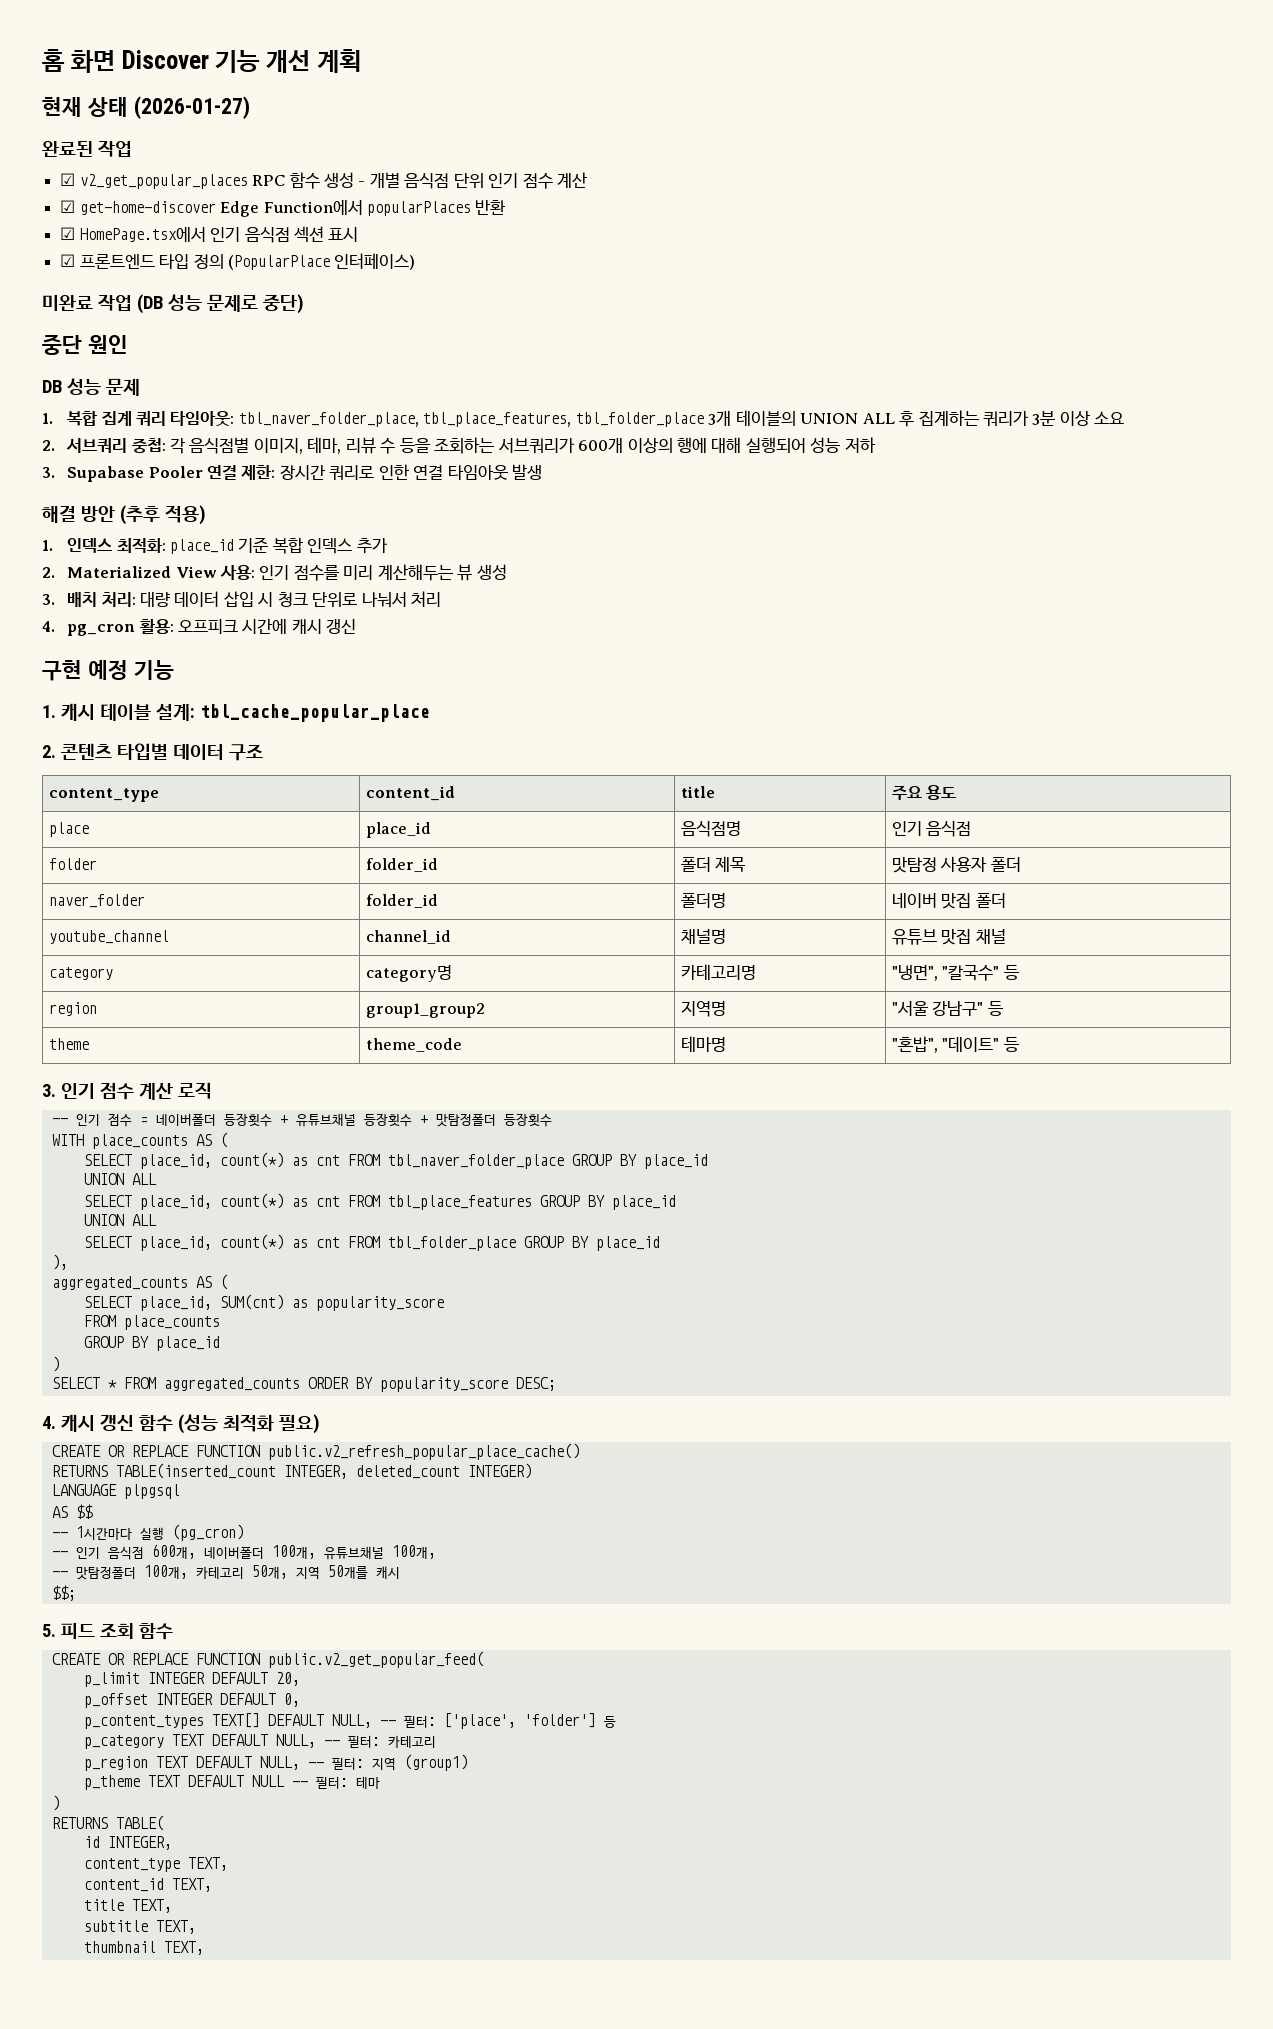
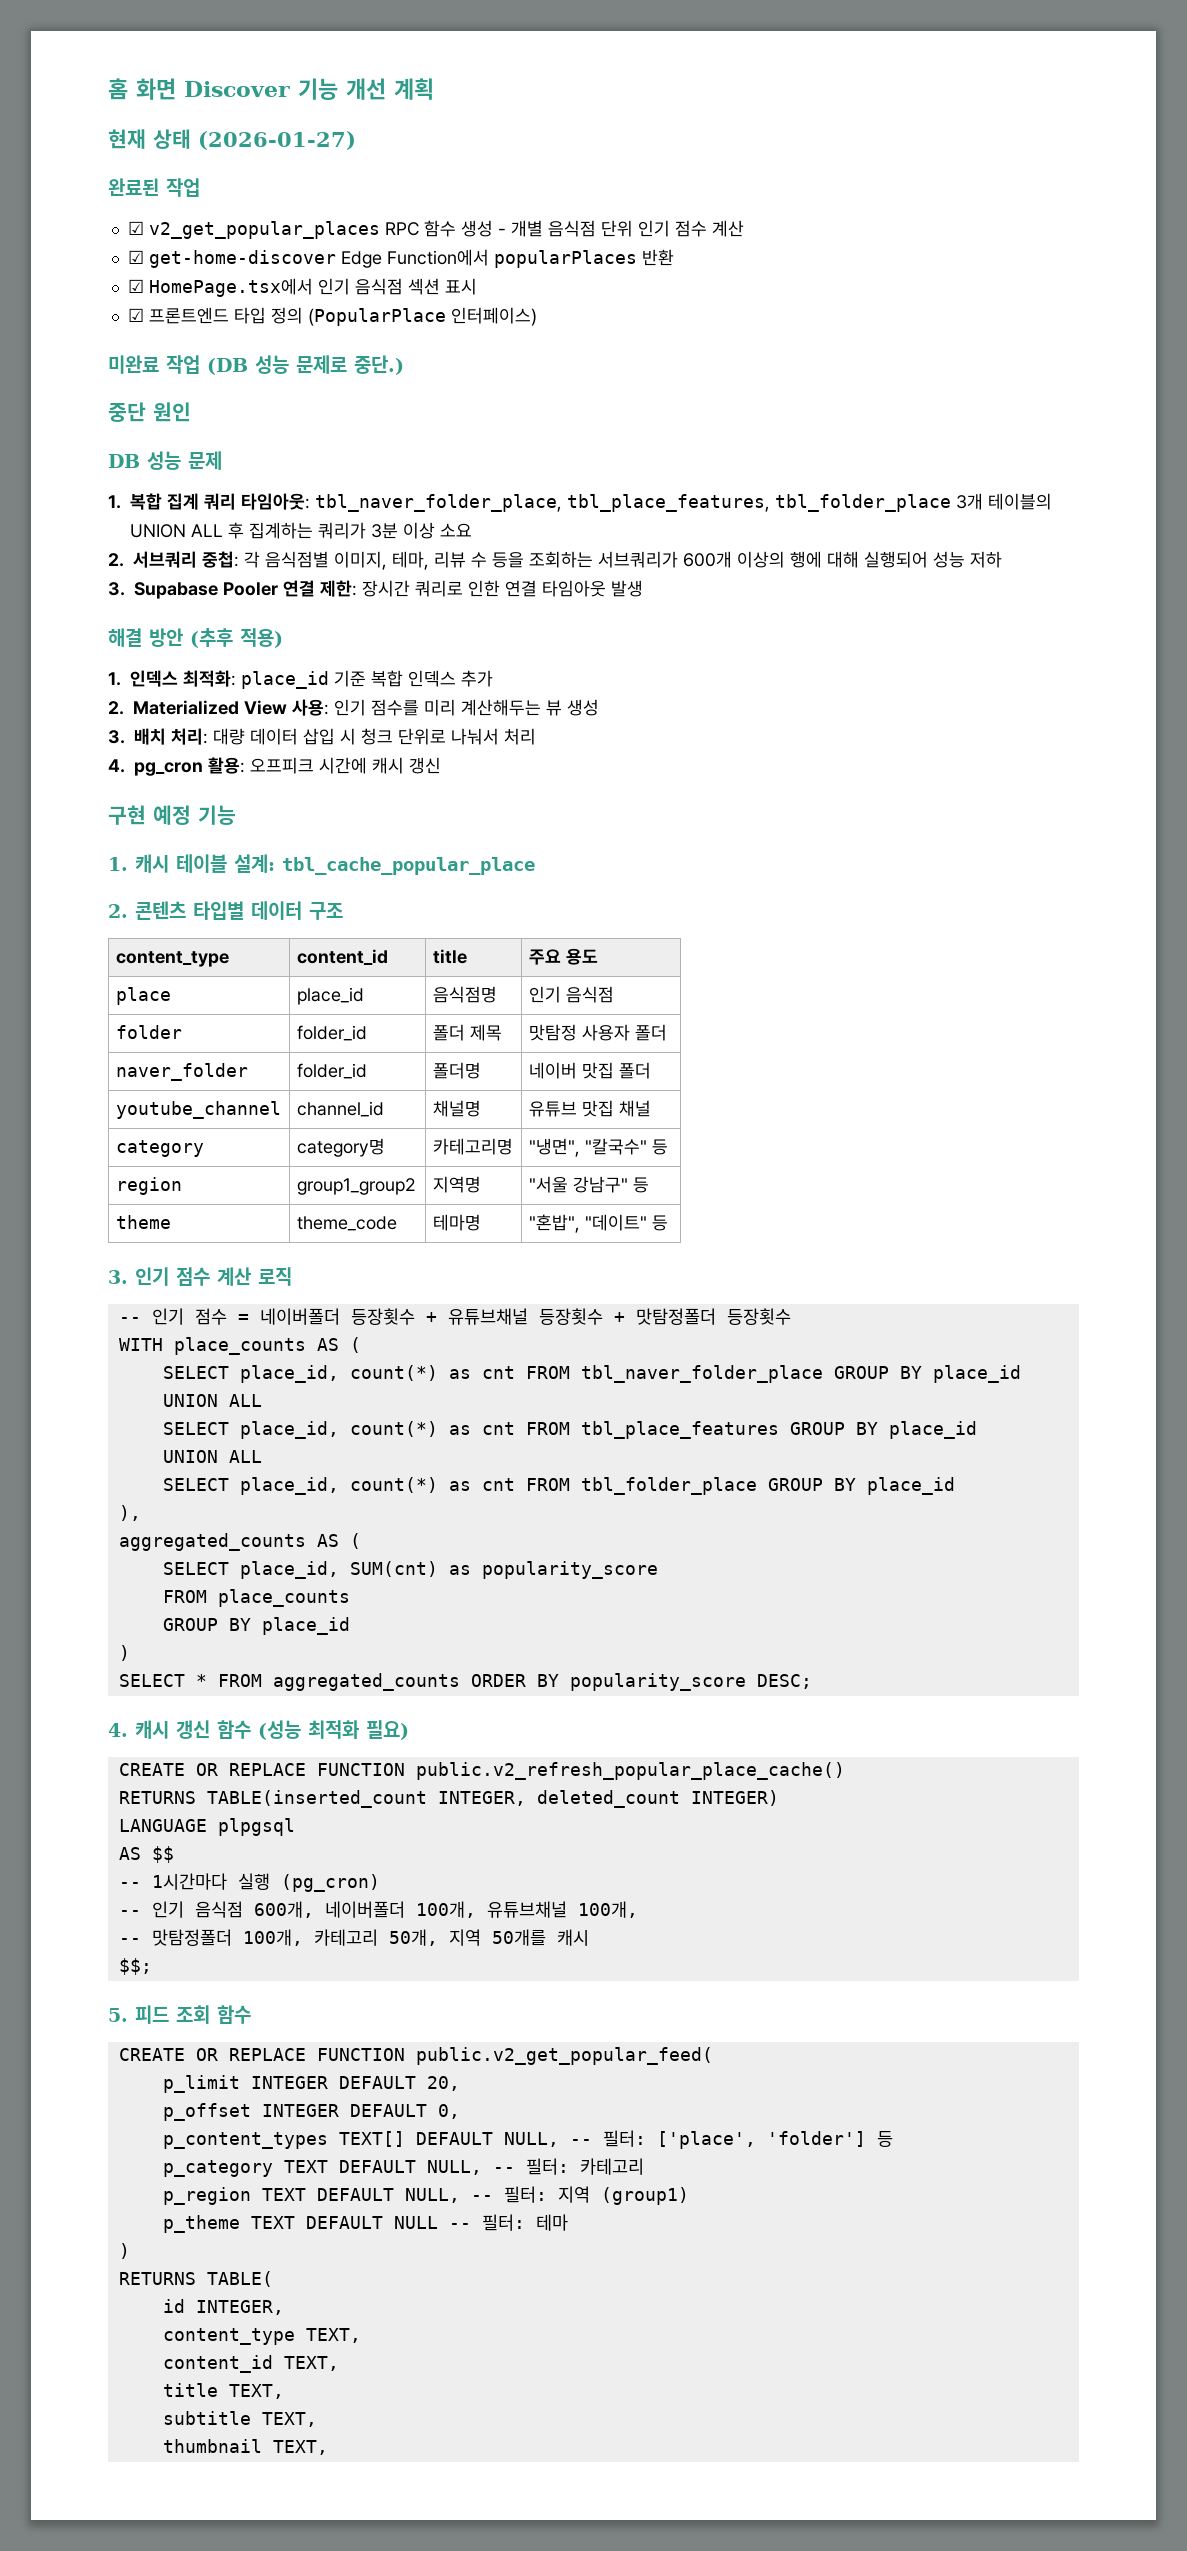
- 미완료 작업 (DB 성능 문제로 중단)
+ 미완료 작업 (DB 성능 문제로 중단.)

